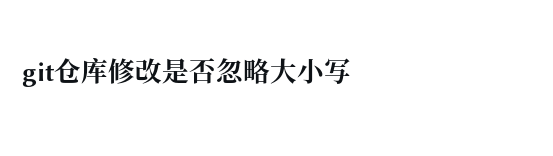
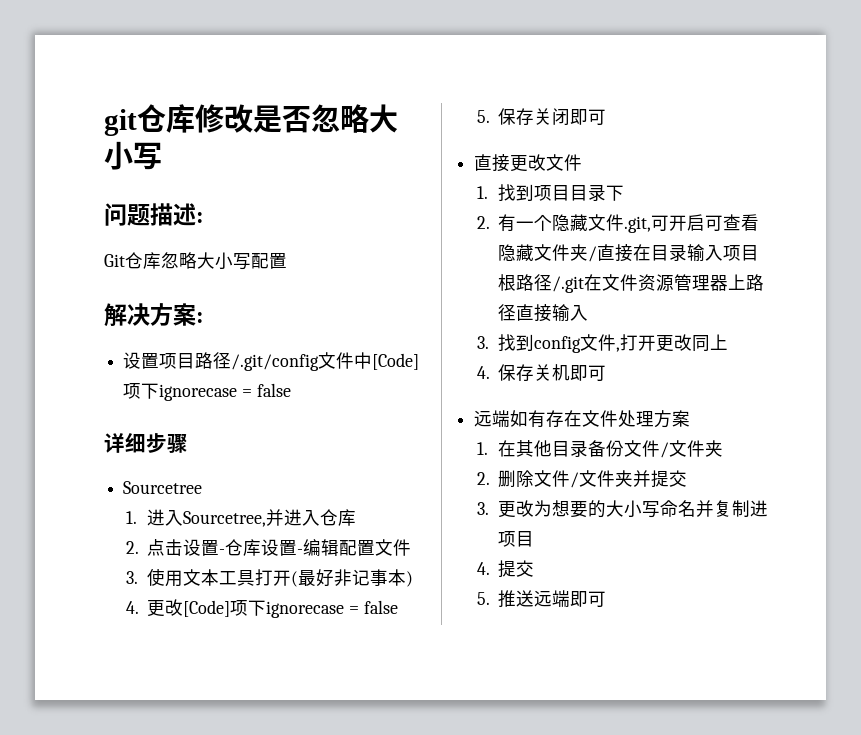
+ 问题描述:
+ Git仓库忽略大小写配置
+ 解决方案:
+ 设置项目路径/.git/config文件中[Code]项下ignorecase = false
+ 详细步骤
+ Sourcetree
+ 1.进入Sourcetree,并进入仓库
+ 2.点击设置-仓库设置-编辑配置文件
+ 3.使用文本工具打开(最好非记事本)
+ 4.更改[Code]项下ignorecase = false
+ 5.保存关闭即可
+ 直接更改文件
+ 1.找到项目目录下
+ 2.有一个隐藏文件.git,可开启可查看隐藏文件夹/直接在目录输入项目根路径/.git在文件资源管理器上路径直接输入
+ 3.找到config文件,打开更改同上
+ 4.保存关机即可
+ 远端如有存在文件处理方案
+ 1.在其他目录备份文件/文件夹
+ 2.删除文件/文件夹并提交
+ 3.更改为想要的大小写命名并复制进项目
+ 4.提交
+ 5.推送远端即可

